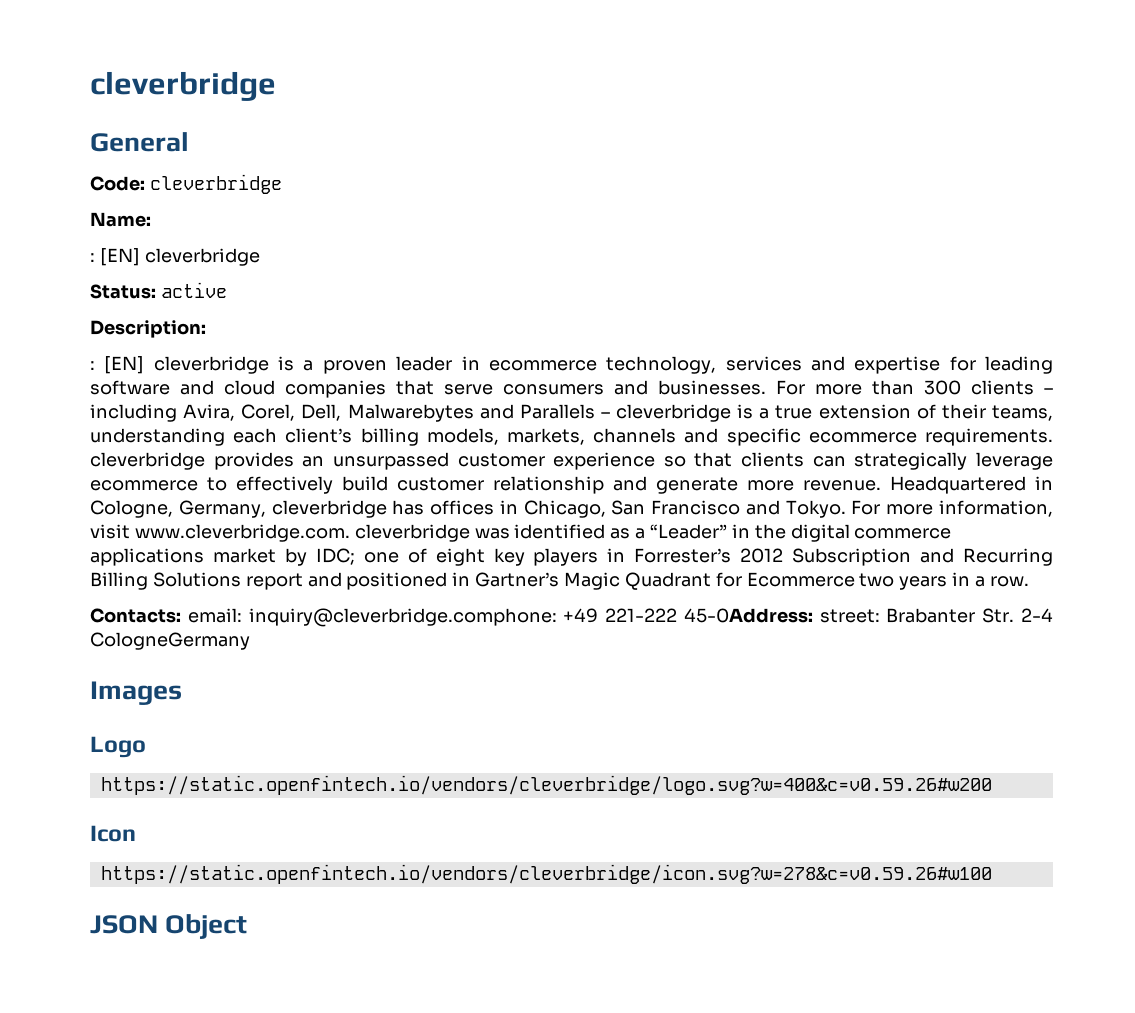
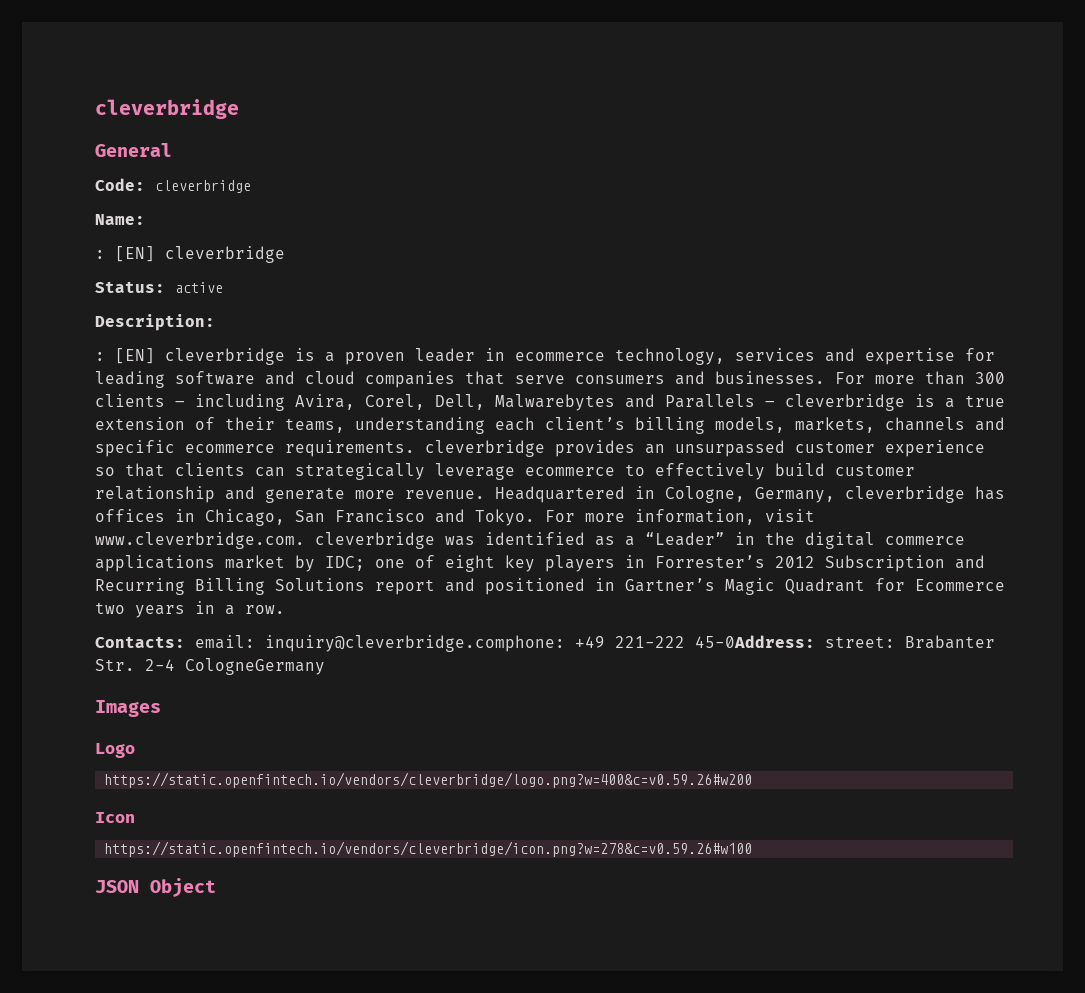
- https://static.openfintech.io/vendors/cleverbridge/logo.svg?w=400&c=v0.59.26#w200
+ https://static.openfintech.io/vendors/cleverbridge/logo.png?w=400&c=v0.59.26#w200
- https://static.openfintech.io/vendors/cleverbridge/icon.svg?w=278&c=v0.59.26#w100
+ https://static.openfintech.io/vendors/cleverbridge/icon.png?w=278&c=v0.59.26#w100

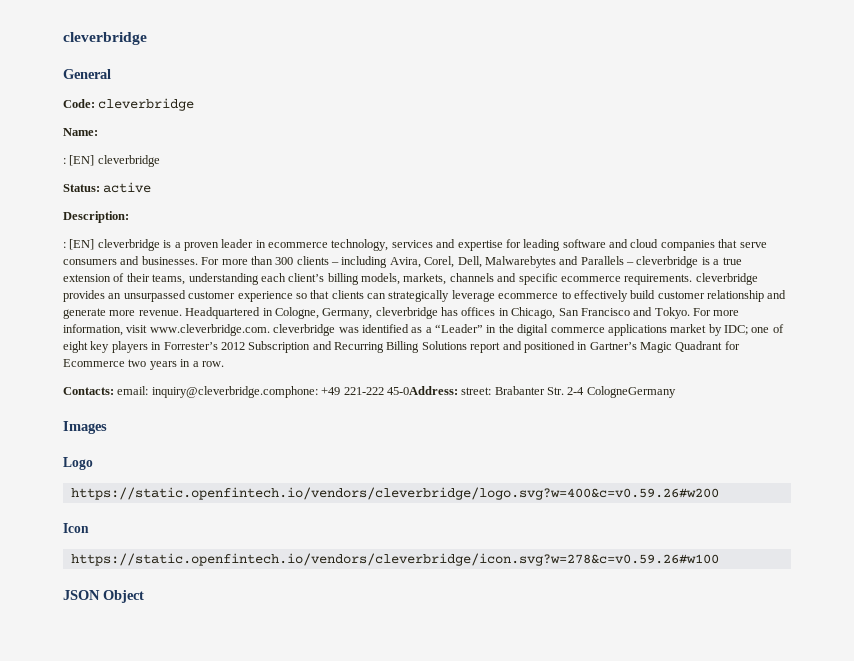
- https://static.openfintech.io/vendors/cleverbridge/logo.png?w=400&c=v0.59.26#w200
+ https://static.openfintech.io/vendors/cleverbridge/logo.svg?w=400&c=v0.59.26#w200
- https://static.openfintech.io/vendors/cleverbridge/icon.png?w=278&c=v0.59.26#w100
+ https://static.openfintech.io/vendors/cleverbridge/icon.svg?w=278&c=v0.59.26#w100

